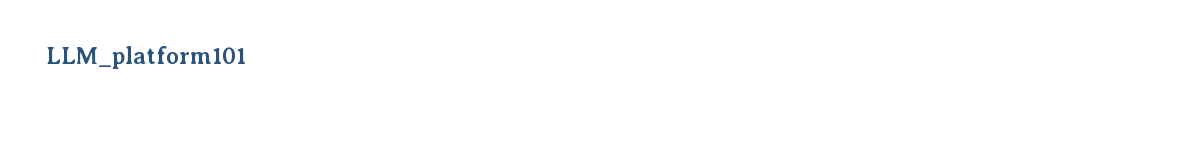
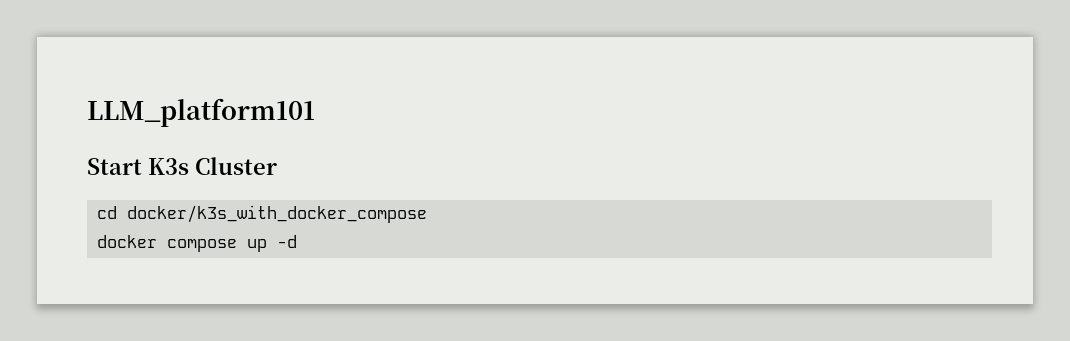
+ Start K3s Cluster
+ cd docker/k3s_with_docker_compose
+ docker compose up -d

